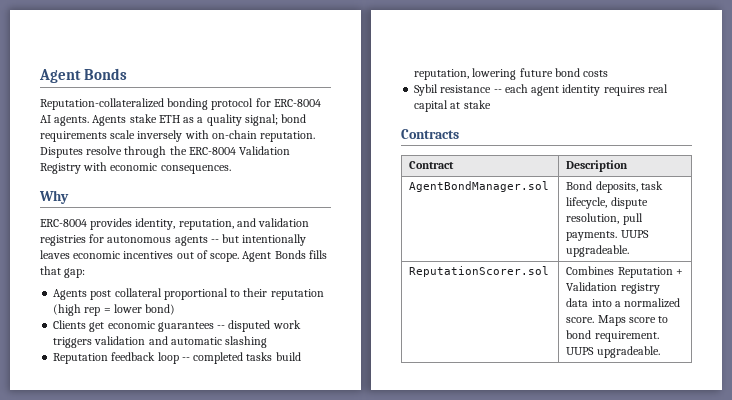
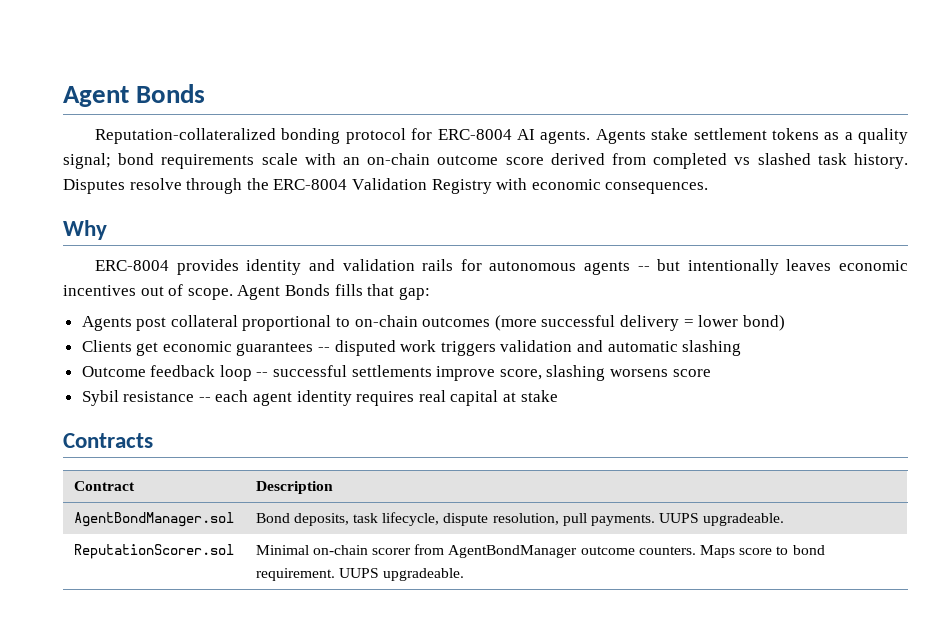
- Agents stake ETH as a quality signal; bond requirements scale inversely with on-chain reputation.
+ Agents stake settlement tokens as a quality signal; bond requirements scale with an on-chain outcome score derived from completed vs slashed task history.
- ERC-8004 provides identity, reputation, and validation registries for autonomous agents -- but intentionally leaves economic incentives out of scope.
+ ERC-8004 provides identity and validation rails for autonomous agents -- but intentionally leaves economic incentives out of scope.
- Agents post collateral proportional to their reputation (high rep = lower bond)
+ Agents post collateral proportional to on-chain outcomes (more successful delivery = lower bond)
- Reputation feedback loop -- completed tasks build reputation, lowering future bond costs
+ Outcome feedback loop -- successful settlements improve score, slashing worsens score
- ReputationScorer.sol | Combines Reputation + Validation registry data into a normalized score. Maps score to bond requirement. UUPS upgradeable.
+ ReputationScorer.sol | Minimal on-chain scorer from AgentBondManager outcome counters. Maps score to bond requirement. UUPS upgradeable.

